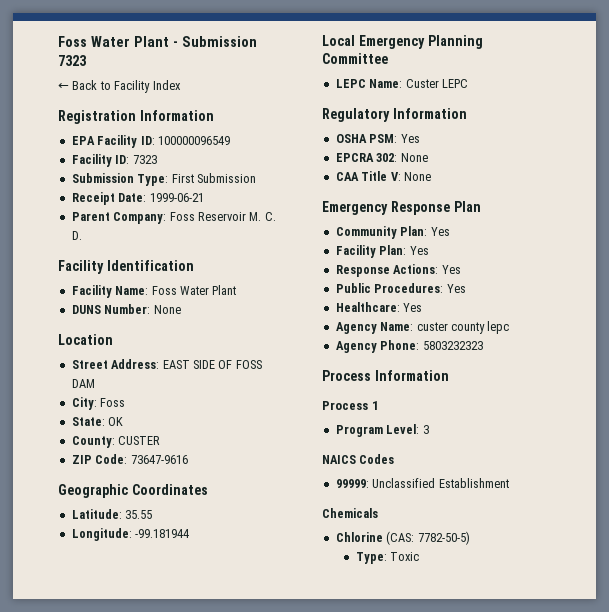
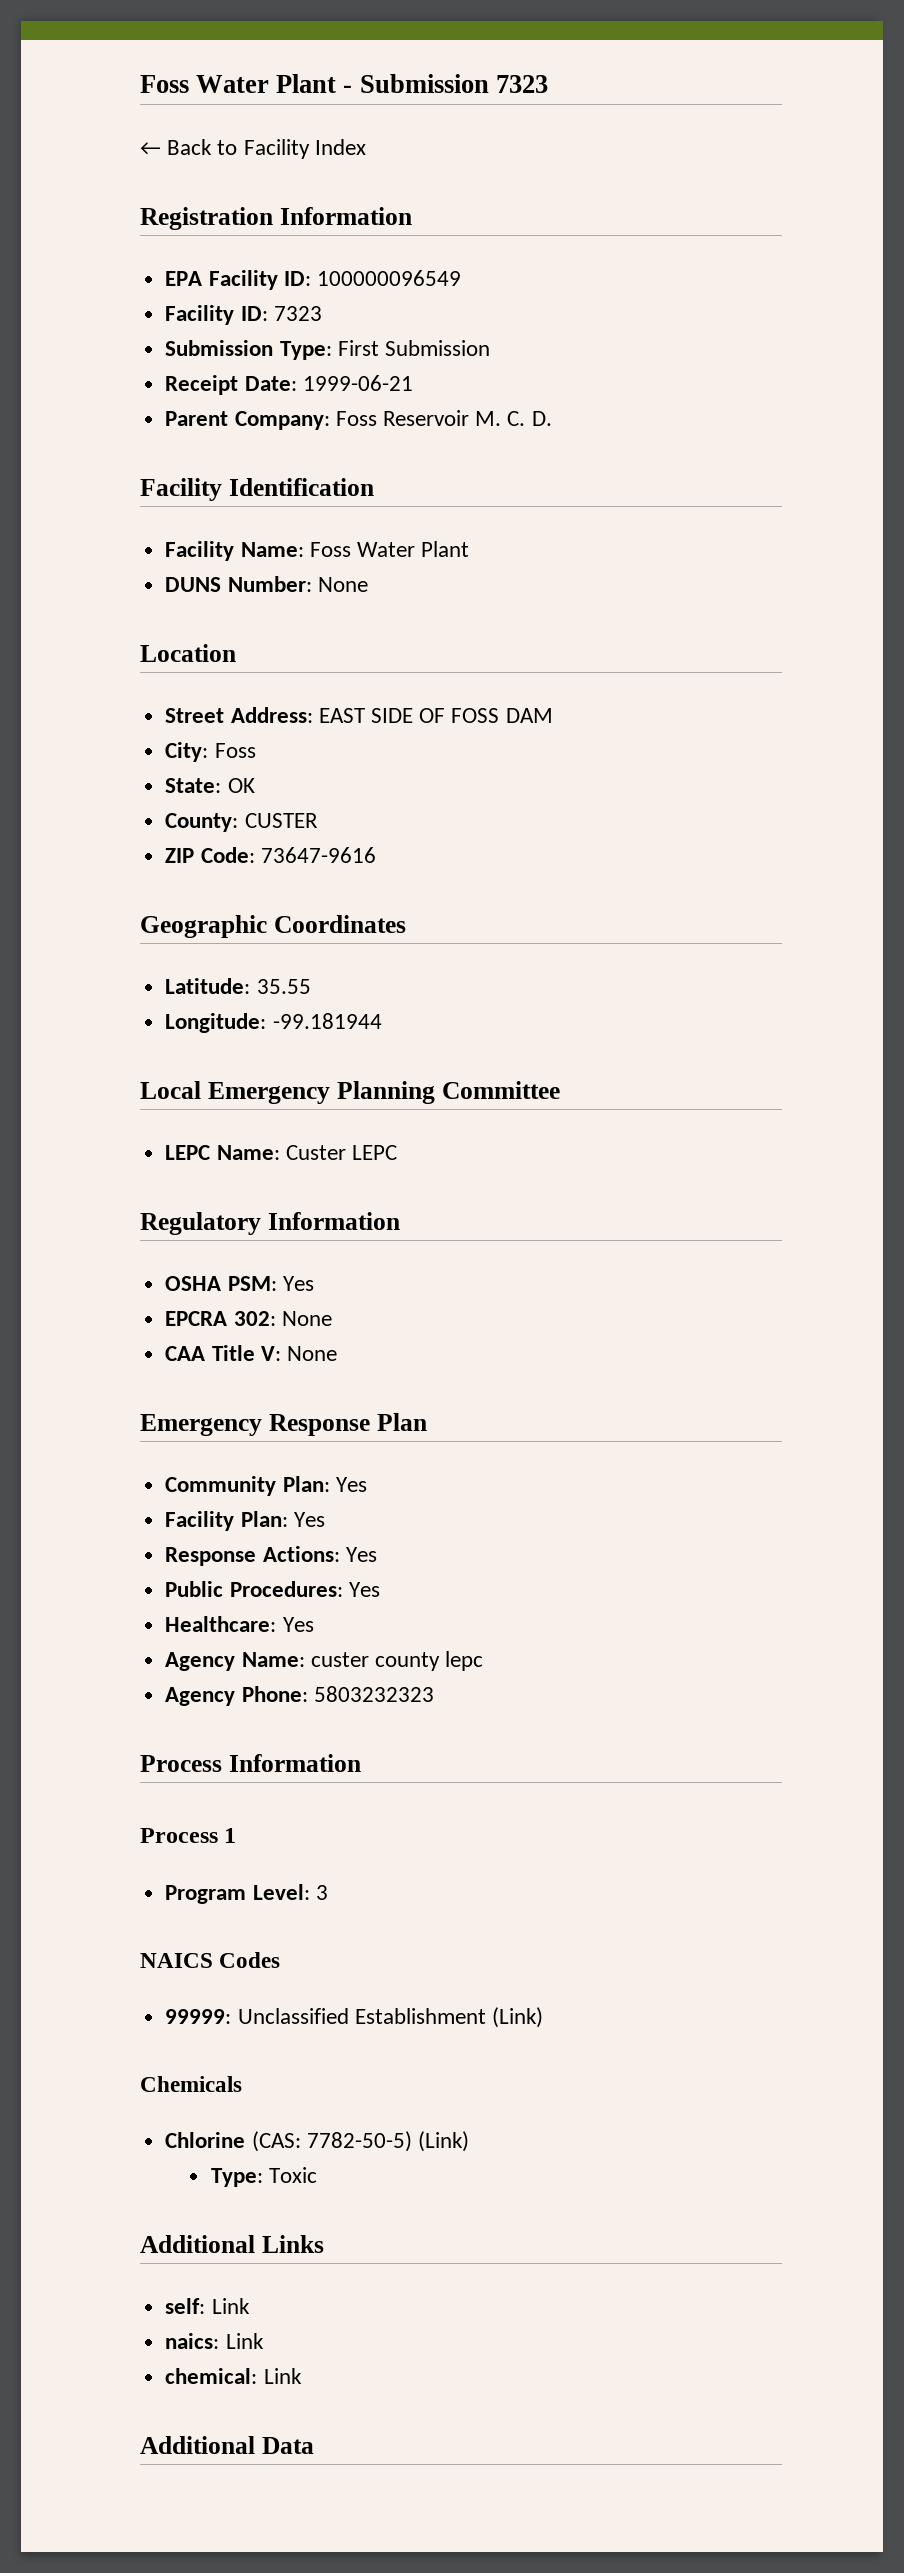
- 99999: Unclassified Establishment
+ 99999: Unclassified Establishment (Link)
- Chlorine (CAS: 7782-50-5)
+ Chlorine (CAS: 7782-50-5) (Link)
+ Additional Links
+ self: Link
+ naics: Link
+ chemical: Link
+ Additional Data

